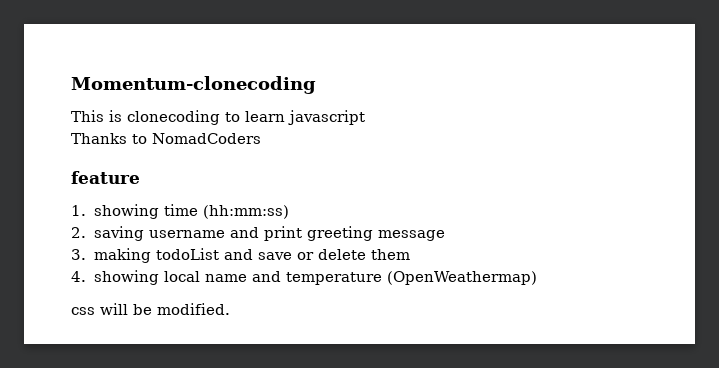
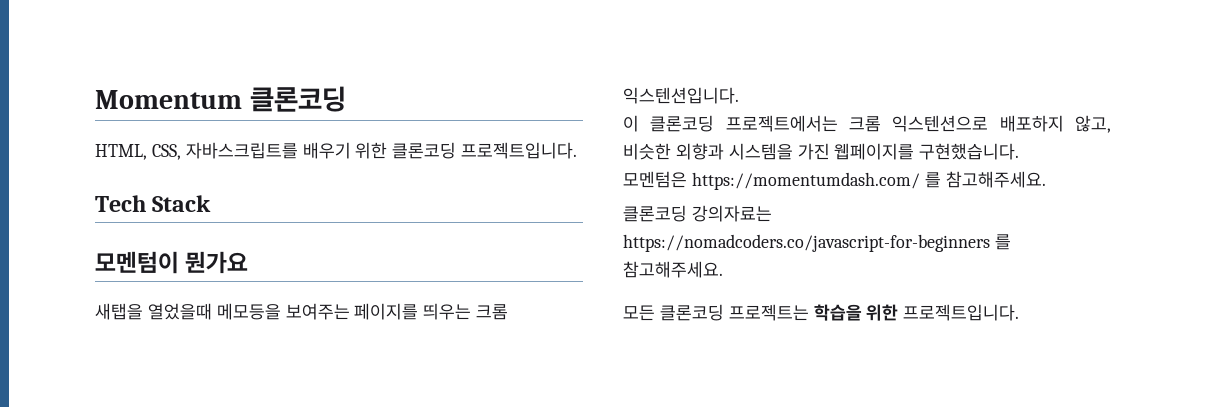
- Momentum-clonecoding
- This is clonecoding to learn javascript
- Thanks to NomadCoders
- feature
- 1. showing time (hh:mm:ss)
- 2. saving username and print greeting message
- 3. making todoList and save or delete them
- 4. showing local name and temperature (OpenWeathermap)
- css will be modified.
+ Momentum 클론코딩
+ HTML, CSS, 자바스크립트를 배우기 위한 클론코딩 프로젝트입니다.
+ Tech Stack
+ 모멘텀이 뭔가요
+ 새탭을 열었을때 메모등을 보여주는 페이지를 띄우는 크롬 익스텐션입니다.
+ 이 클론코딩 프로젝트에서는 크롬 익스텐션으로 배포하지 않고, 비슷한 외향과 시스템을 가진 웹페이지를 구현했습니다.
+ 모멘텀은 https://momentumdash.com/ 를 참고해주세요.
+ 클론코딩 강의자료는 https://nomadcoders.co/javascript-for-beginners 를 참고해주세요.
+ 모든 클론코딩 프로젝트는 학습을 위한 프로젝트입니다.

